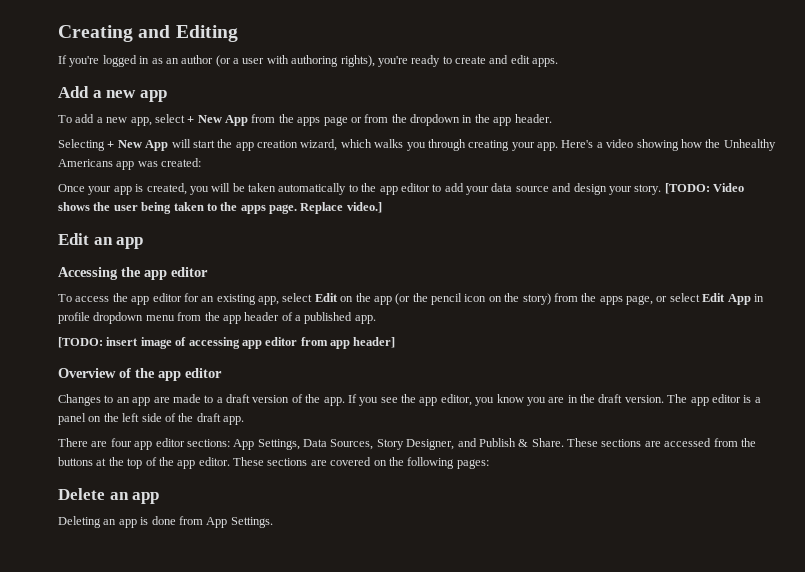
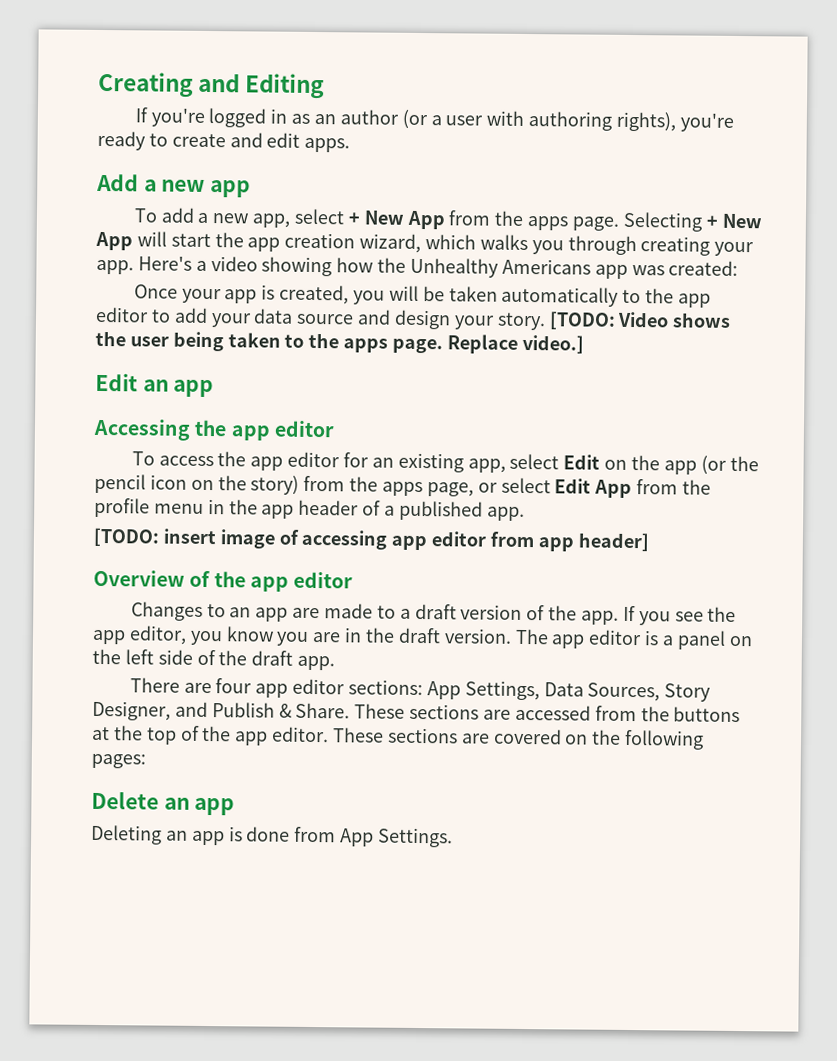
- To add a new app, select + New App from the apps page or from the dropdown in the app header.
- Selecting + New App will start the app creation wizard, which walks you through creating your app.
+ To add a new app, select + New App from the apps page. Selecting + New App will start the app creation wizard, which walks you through creating your app.
- To access the app editor for an existing app, select Edit on the app (or the pencil icon on the story) from the apps page, or select Edit App in profile dropdown menu from the app header of a published app.
+ To access the app editor for an existing app, select Edit on the app (or the pencil icon on the story) from the apps page, or select Edit App from the profile menu in the app header of a published app.

